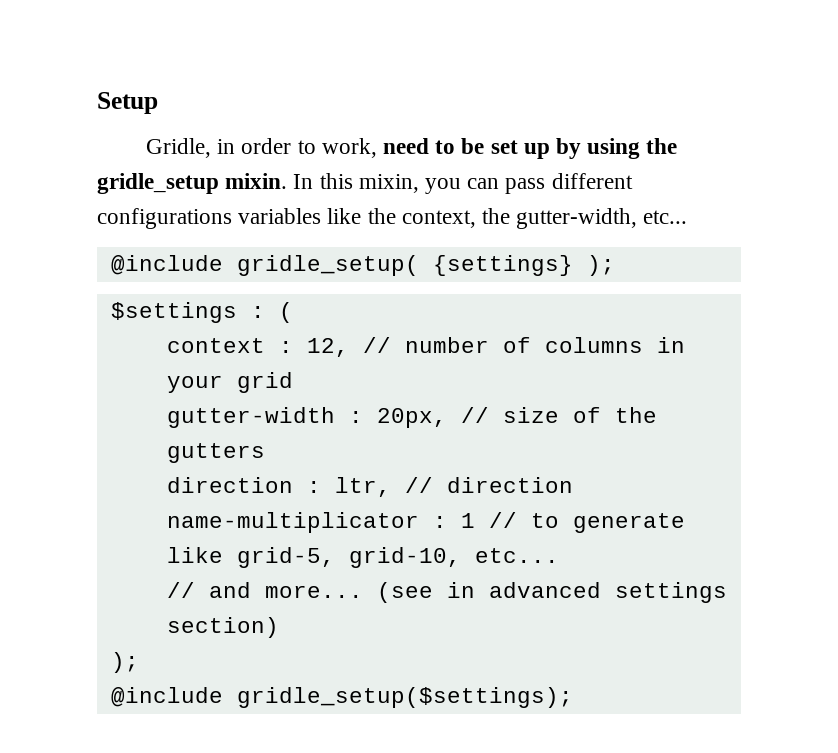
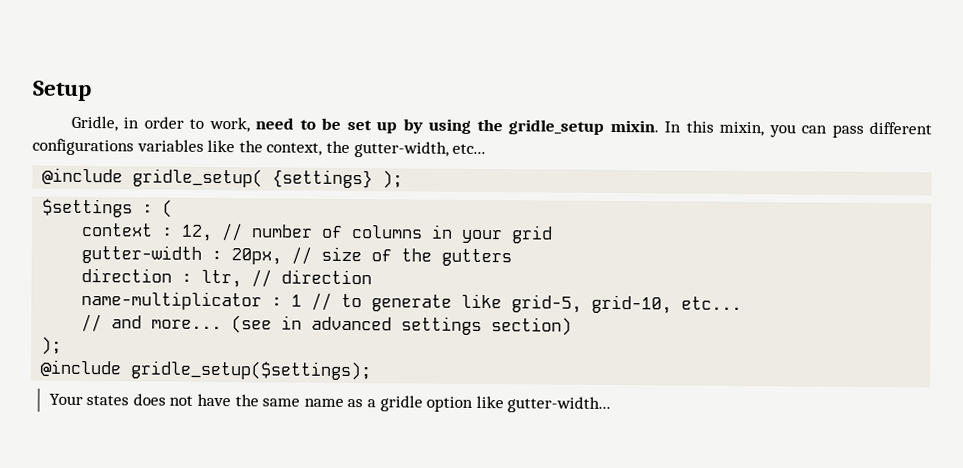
+ Your states does not have the same name as a gridle option like gutter-width...

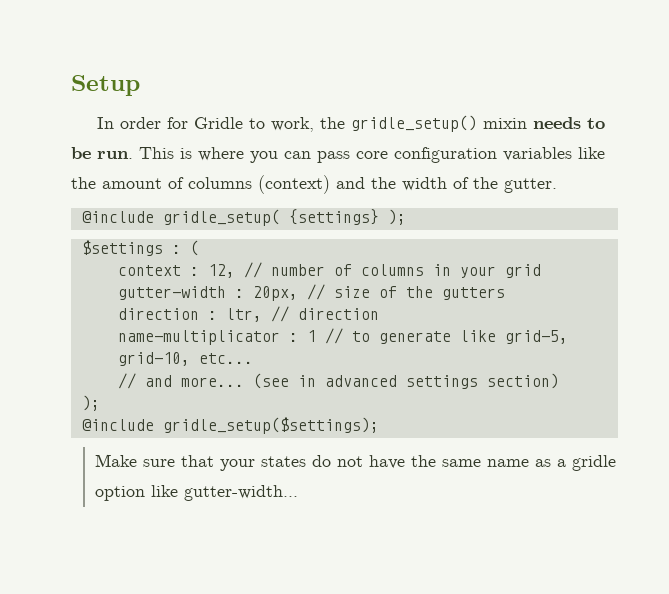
- Gridle, in order to work, need to be set up by using the gridle_setup mixin. In this mixin, you can pass different configurations variables like the context, the gutter-width, etc...
+ In order for Gridle to work, the gridle_setup() mixin needs to be run. This is where you can pass core configuration variables like the amount of columns (context) and the width of the gutter.
- Your states does not have the same name as a gridle option like gutter-width...
+ Make sure that your states do not have the same name as a gridle option like gutter-width...

